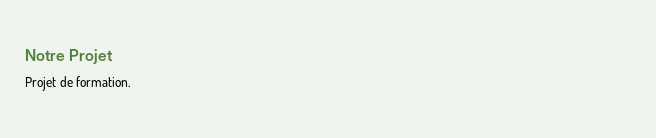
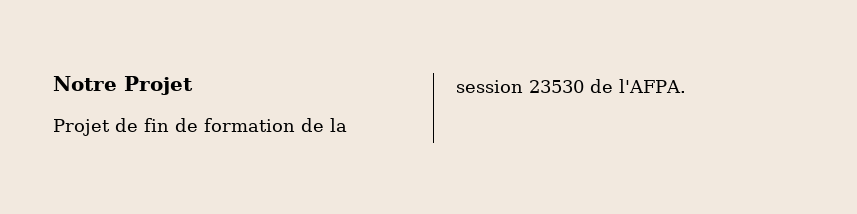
- Projet de formation.
+ Projet de fin de formation de la session 23530 de l'AFPA.

